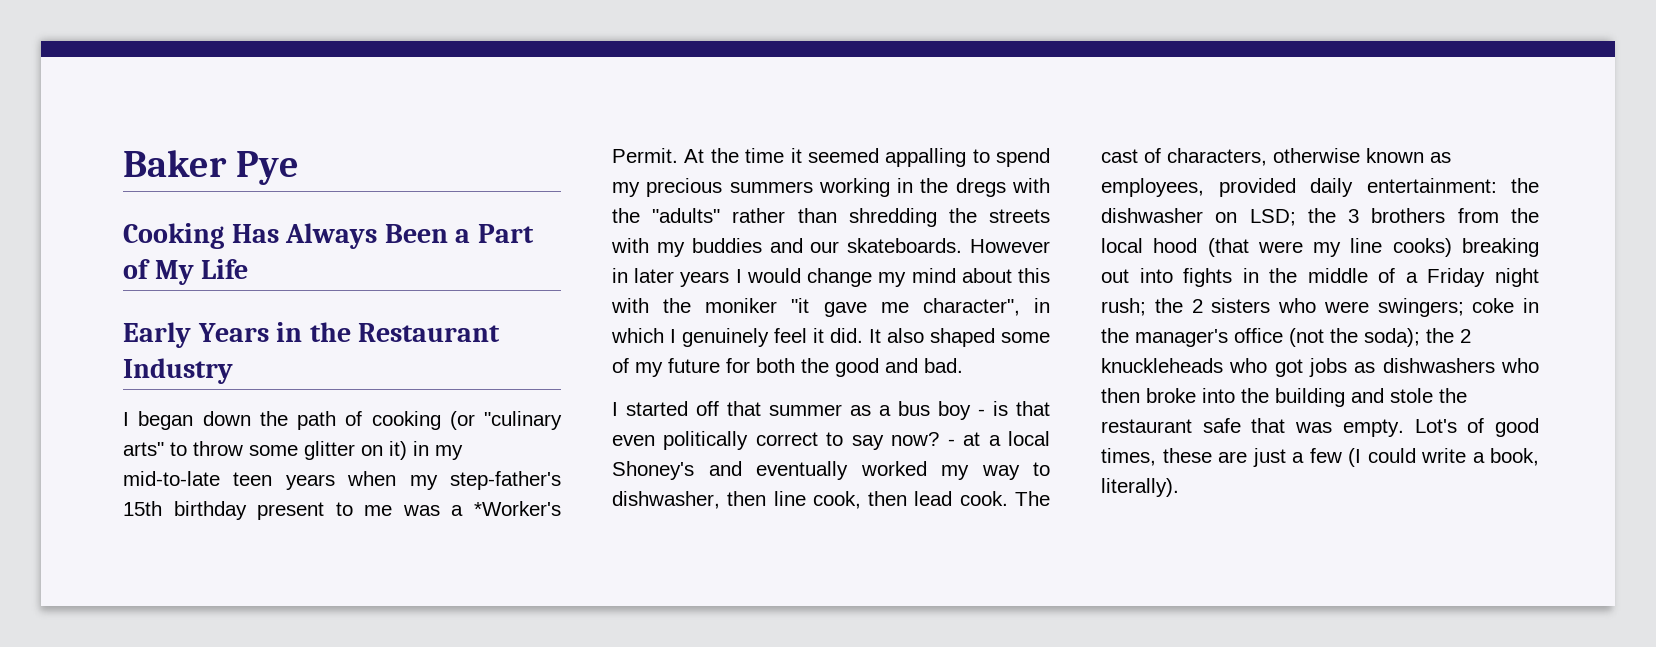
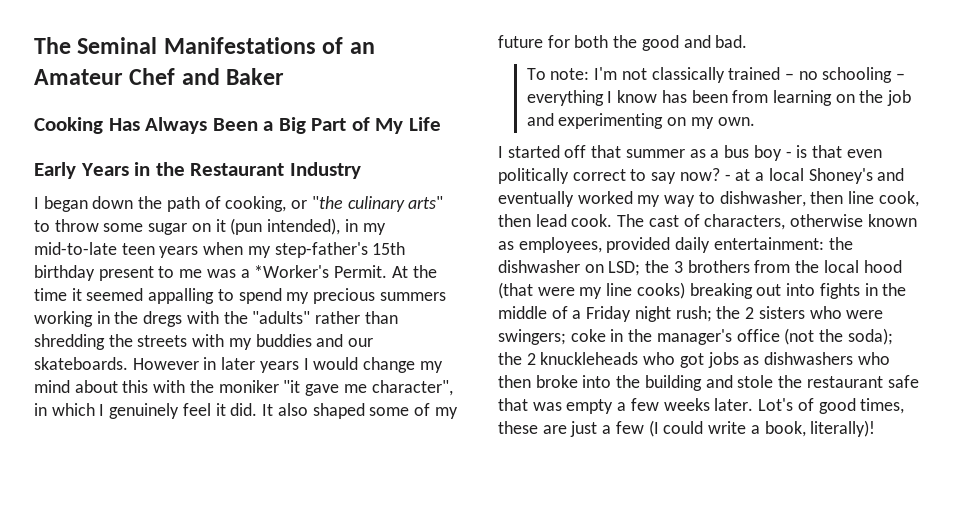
- Baker Pye
+ The Seminal Manifestations of an Amateur Chef and Baker
- Cooking Has Always Been a Part of My Life
+ Cooking Has Always Been a Big Part of My Life
- I began down the path of cooking (or "culinary arts" to throw some glitter on it) in my mid-to-late teen years when my step-father's 15th birthday present to me was a *Worker's Permit.
+ I began down the path of cooking, or "the culinary arts" to throw some sugar on it (pun intended), in my mid-to-late teen years when my step-father's 15th birthday present to me was a *Worker's Permit.
+ To note: I'm not classically trained – no schooling – everything I know has been from learning on the job and experimenting on my own.
- the 2 knuckleheads who got jobs as dishwashers who then broke into the building and stole the restaurant safe that was empty.
+ the 2 knuckleheads who got jobs as dishwashers who then broke into the building and stole the restaurant safe that was empty a few weeks later.
- Lot's of good times, these are just a few (I could write a book, literally).
+ Lot's of good times, these are just a few (I could write a book, literally)!

